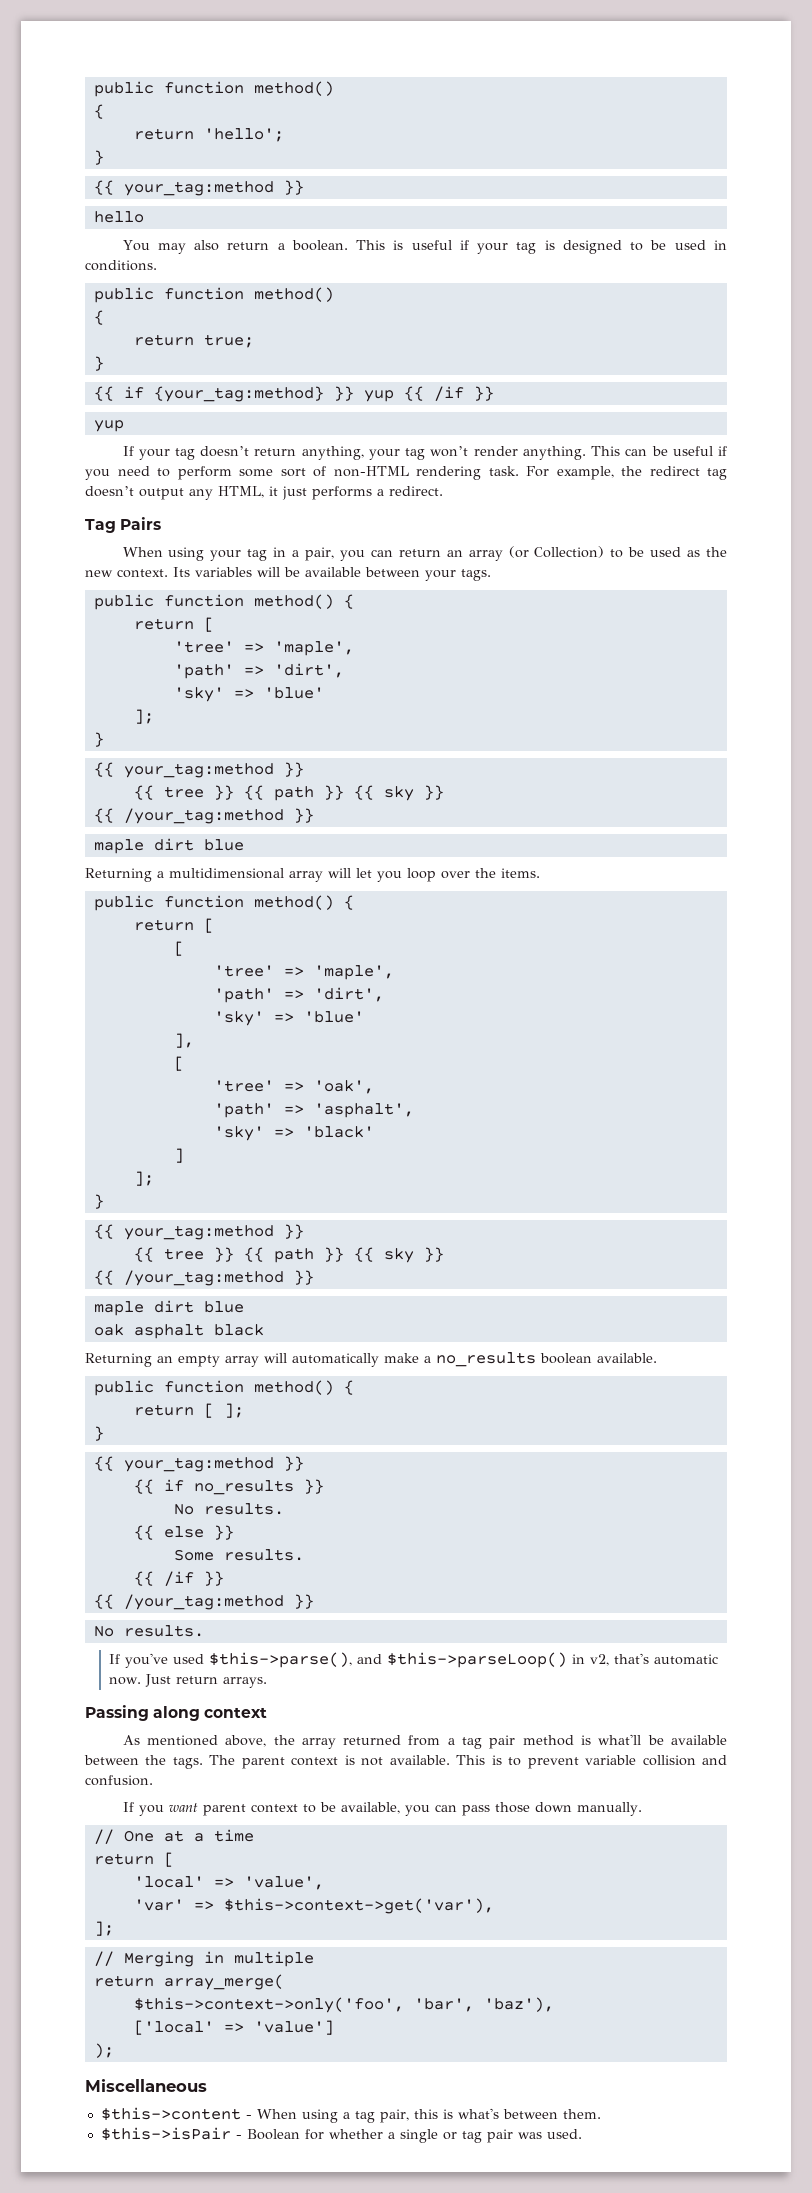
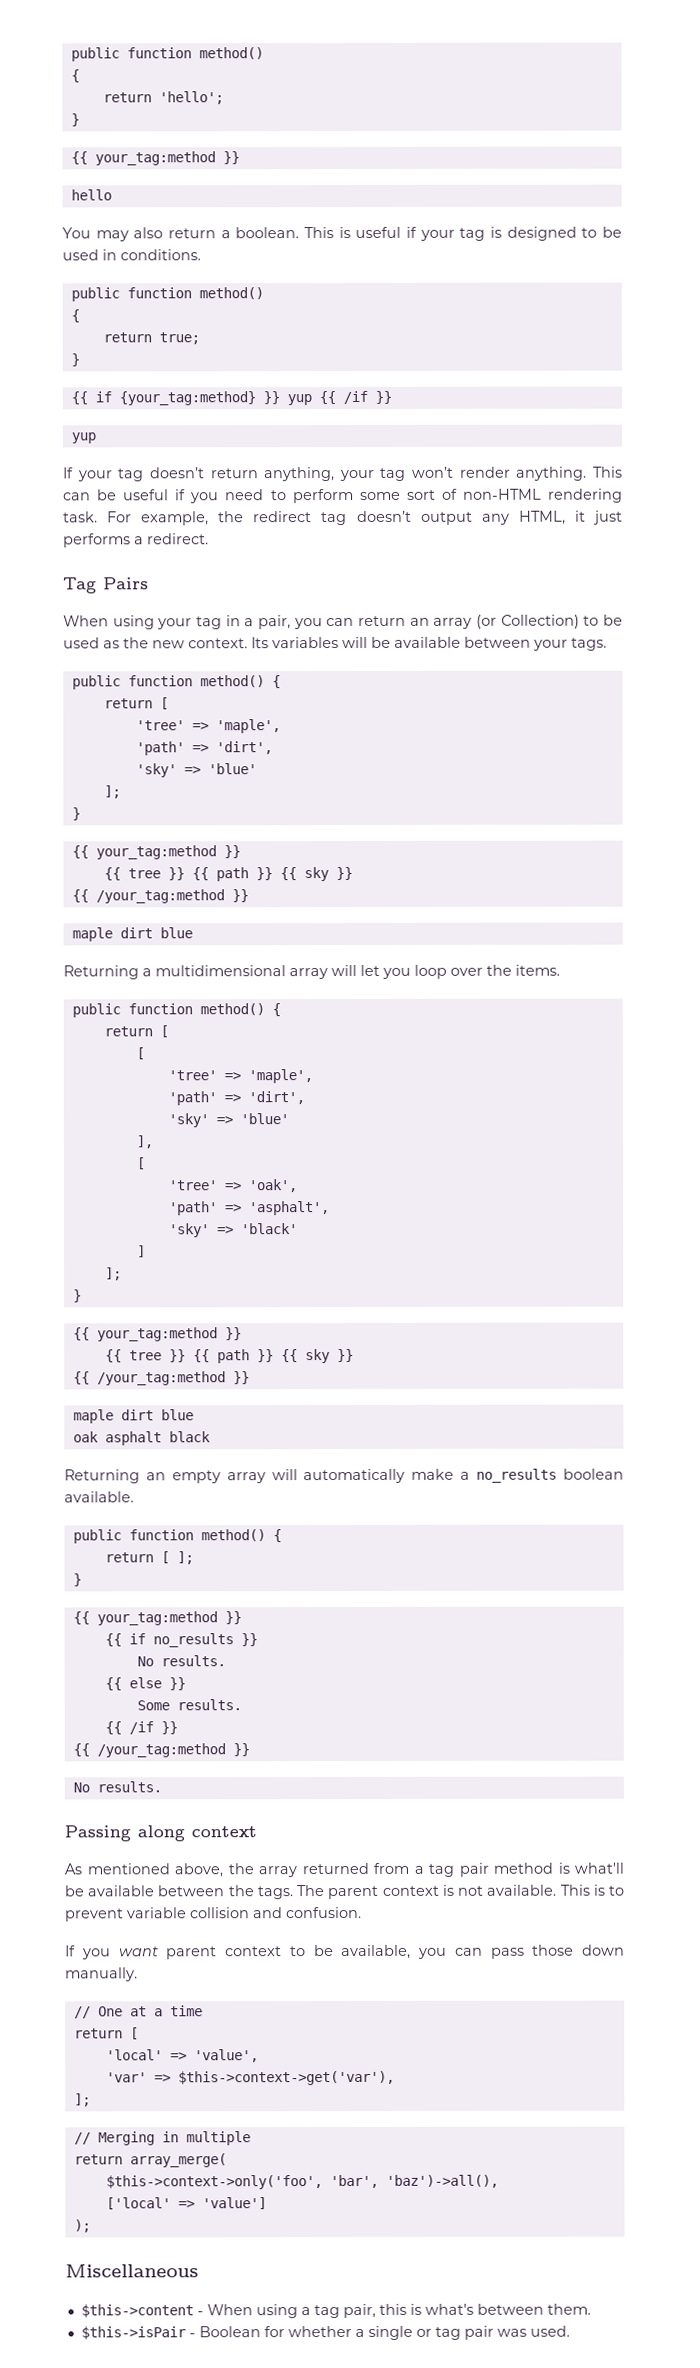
- If you've used $this->parse(), and $this->parseLoop() in v2, that's automatic now. Just return arrays.
- $this->context->only('foo', 'bar', 'baz'),
+ $this->context->only('foo', 'bar', 'baz')->all(),

